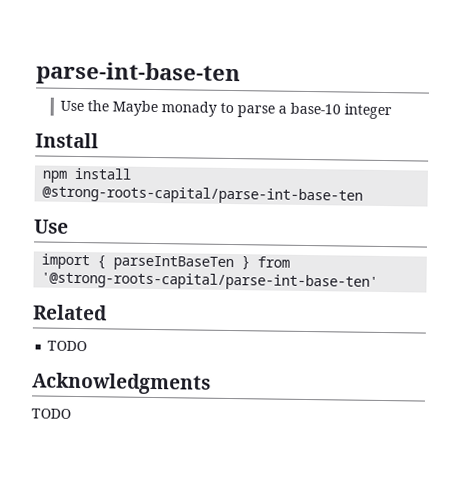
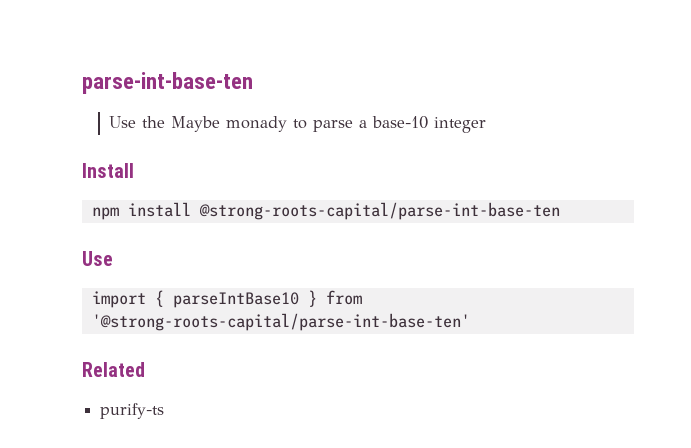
- import { parseIntBaseTen } from '@strong-roots-capital/parse-int-base-ten'
+ import { parseIntBase10 } from '@strong-roots-capital/parse-int-base-ten'
  Related
- TODO
- Acknowledgments
- TODO
+ purify-ts

